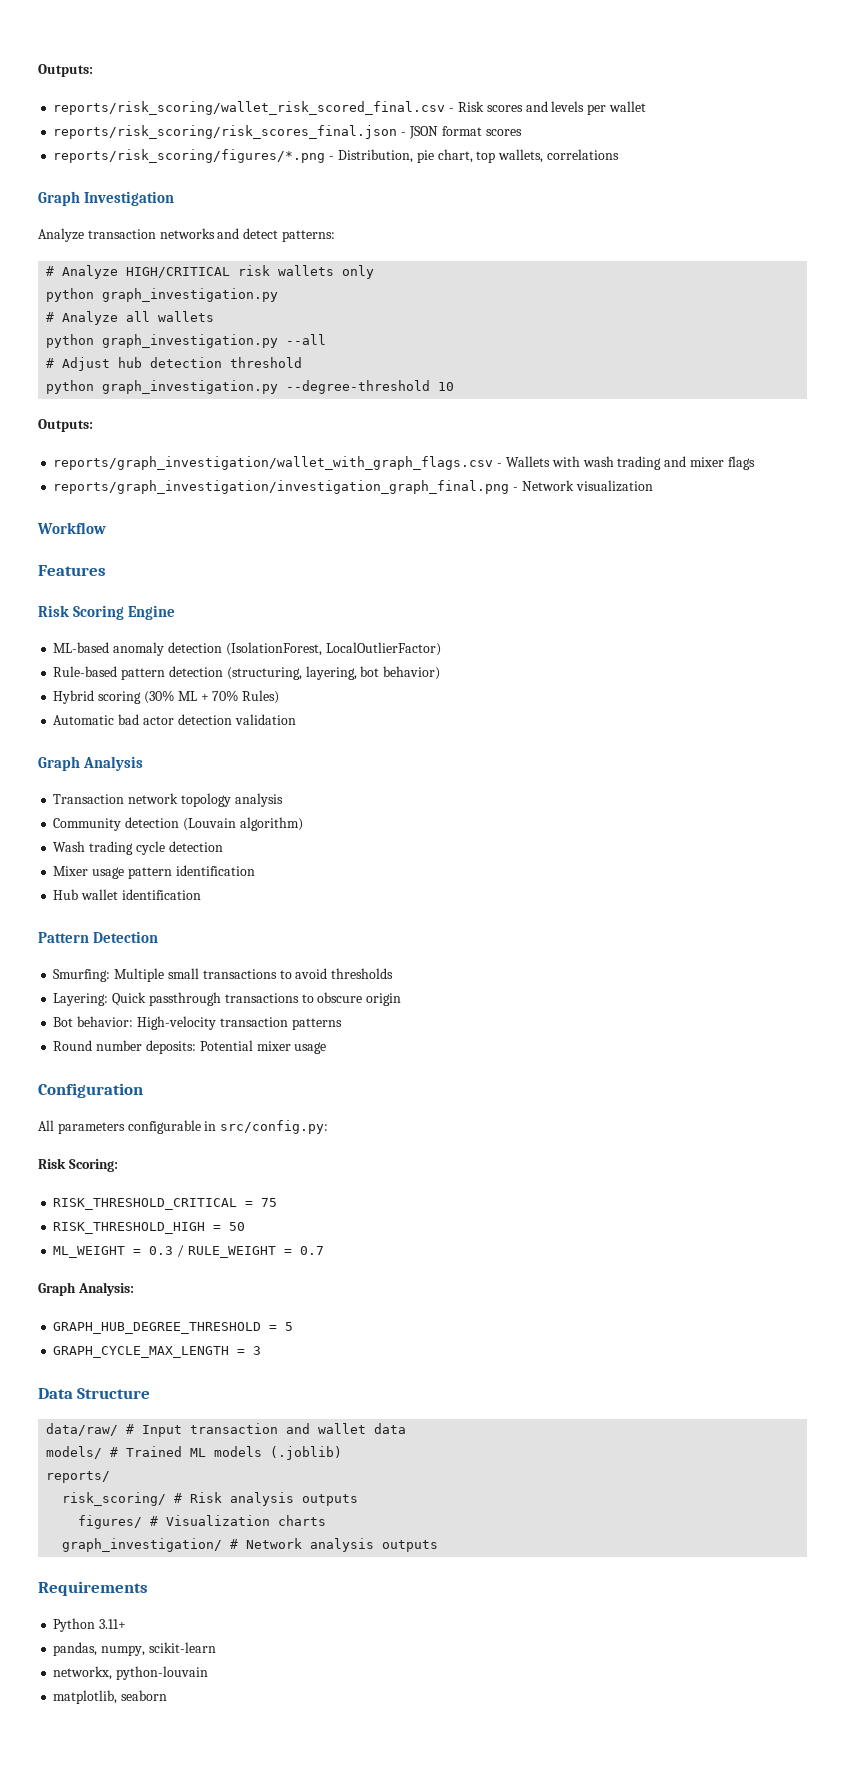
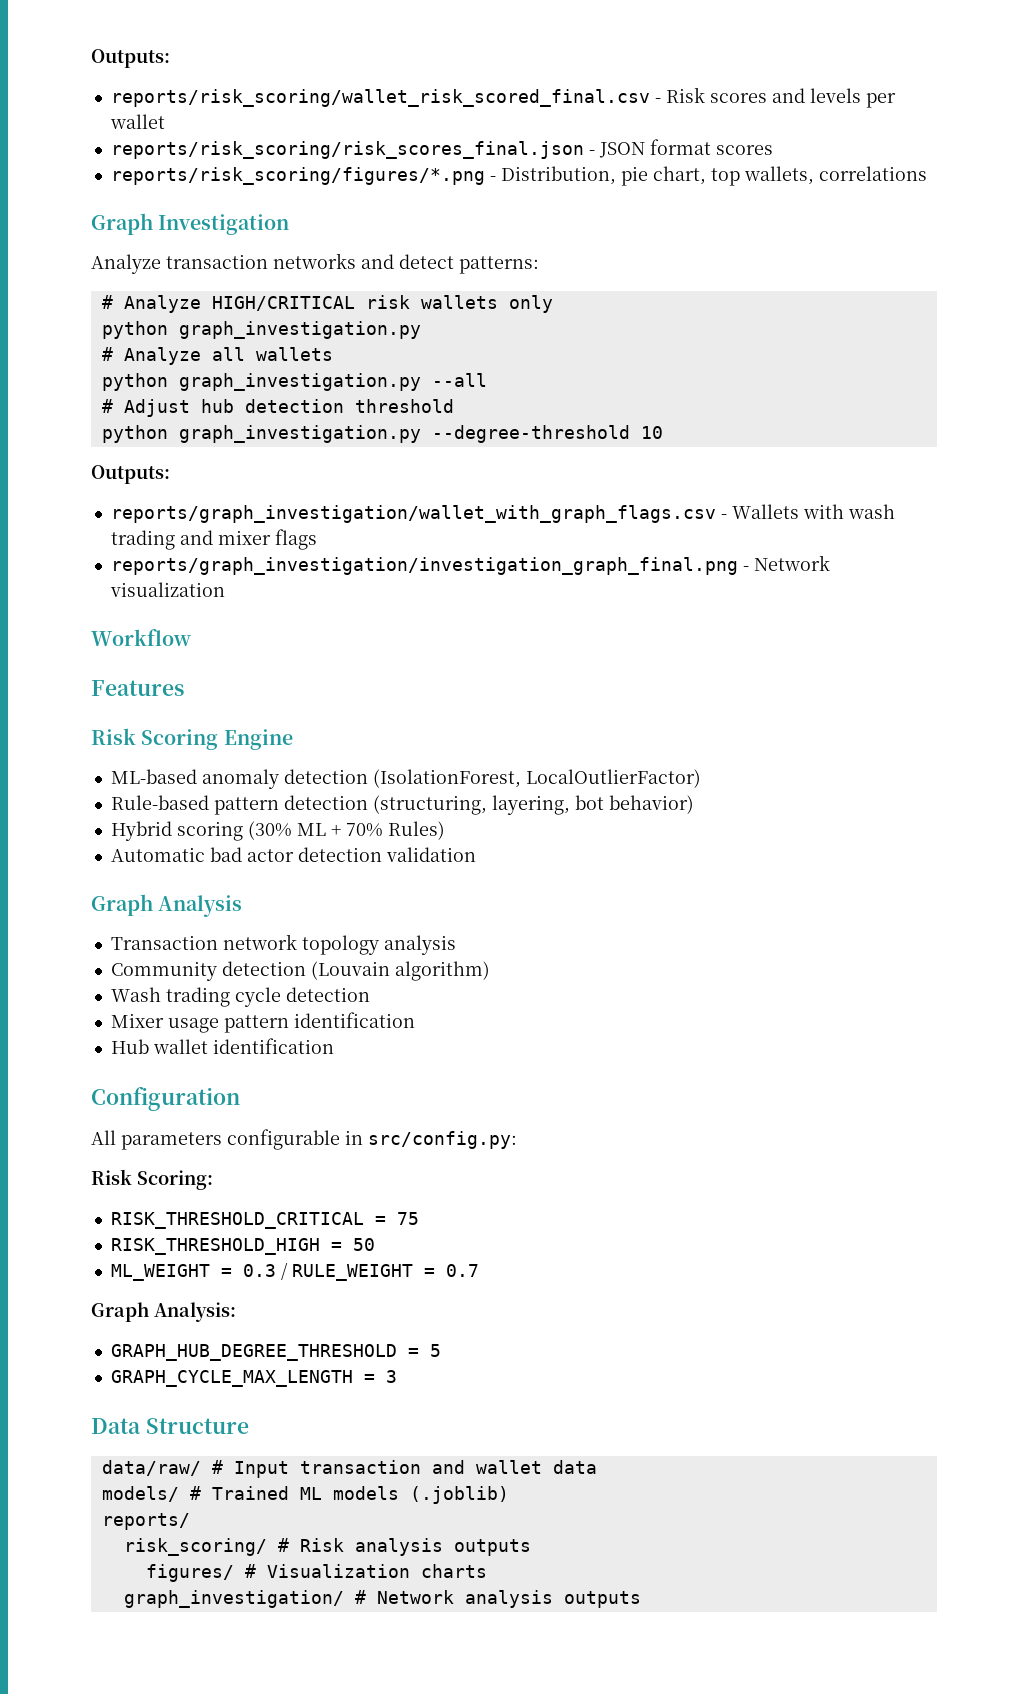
- Pattern Detection
- Smurfing: Multiple small transactions to avoid thresholds
- Layering: Quick passthrough transactions to obscure origin
- Bot behavior: High-velocity transaction patterns
- Round number deposits: Potential mixer usage
- Requirements
- Python 3.11+
- pandas, numpy, scikit-learn
- networkx, python-louvain
- matplotlib, seaborn

